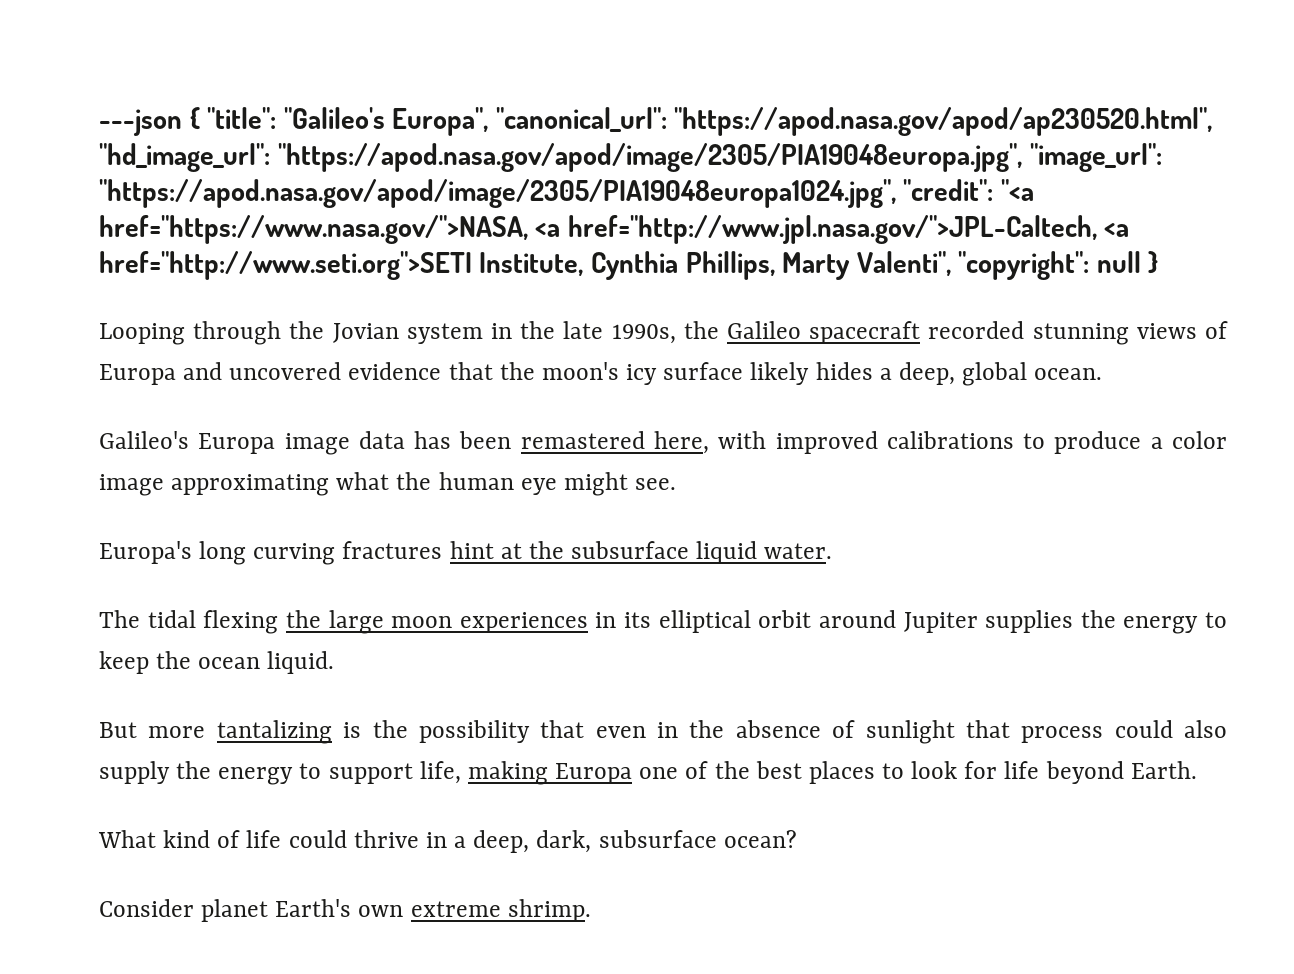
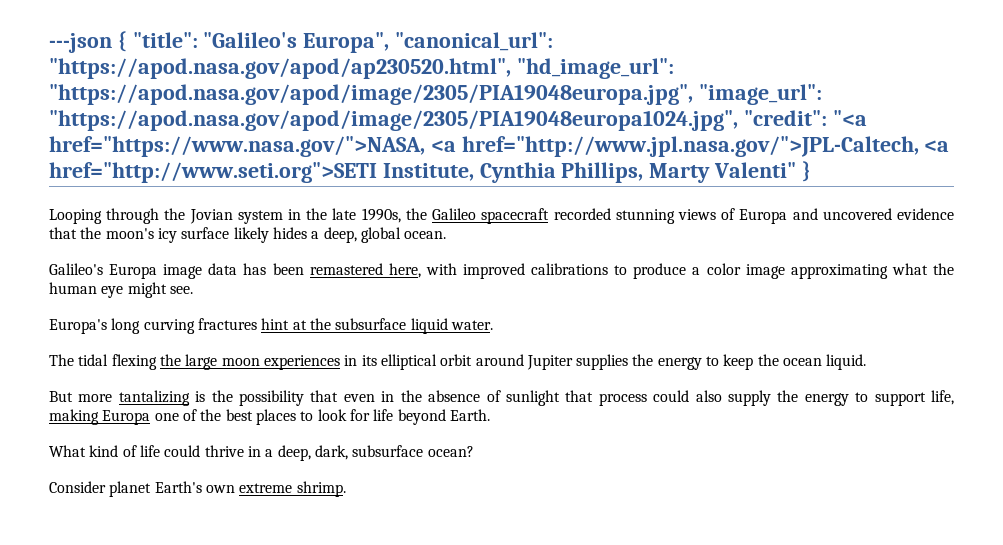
- ---json { "title": "Galileo's Europa", "canonical_url": "https://apod.nasa.gov/apod/ap230520.html", "hd_image_url": "https://apod.nasa.gov/apod/image/2305/PIA19048europa.jpg", "image_url": "https://apod.nasa.gov/apod/image/2305/PIA19048europa1024.jpg", "credit": "<a href="https://www.nasa.gov/">NASA, <a href="http://www.jpl.nasa.gov/">JPL-Caltech, <a href="http://www.seti.org">SETI Institute, Cynthia Phillips, Marty Valenti", "copyright": null }
+ ---json { "title": "Galileo's Europa", "canonical_url": "https://apod.nasa.gov/apod/ap230520.html", "hd_image_url": "https://apod.nasa.gov/apod/image/2305/PIA19048europa.jpg", "image_url": "https://apod.nasa.gov/apod/image/2305/PIA19048europa1024.jpg", "credit": "<a href="https://www.nasa.gov/">NASA, <a href="http://www.jpl.nasa.gov/">JPL-Caltech, <a href="http://www.seti.org">SETI Institute, Cynthia Phillips, Marty Valenti" }

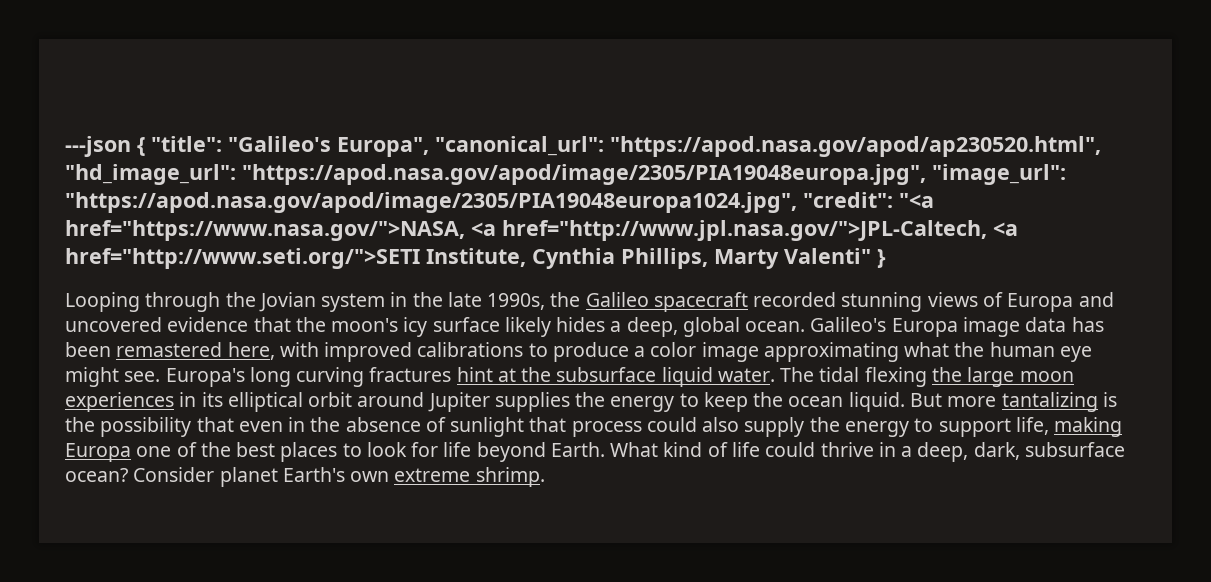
- ---json { "title": "Galileo's Europa", "canonical_url": "https://apod.nasa.gov/apod/ap230520.html", "hd_image_url": "https://apod.nasa.gov/apod/image/2305/PIA19048europa.jpg", "image_url": "https://apod.nasa.gov/apod/image/2305/PIA19048europa1024.jpg", "credit": "<a href="https://www.nasa.gov/">NASA, <a href="http://www.jpl.nasa.gov/">JPL-Caltech, <a href="http://www.seti.org">SETI Institute, Cynthia Phillips, Marty Valenti" }
+ ---json { "title": "Galileo's Europa", "canonical_url": "https://apod.nasa.gov/apod/ap230520.html", "hd_image_url": "https://apod.nasa.gov/apod/image/2305/PIA19048europa.jpg", "image_url": "https://apod.nasa.gov/apod/image/2305/PIA19048europa1024.jpg", "credit": "<a href="https://www.nasa.gov/">NASA, <a href="http://www.jpl.nasa.gov/">JPL-Caltech, <a href="http://www.seti.org/">SETI Institute, Cynthia Phillips, Marty Valenti" }
- Looping through the Jovian system in the late 1990s, the Galileo spacecraft recorded stunning views of Europa and uncovered evidence that the moon's icy surface likely hides a deep, global ocean.
- Galileo's Europa image data has been remastered here, with improved calibrations to produce a color image approximating what the human eye might see.
- Europa's long curving fractures hint at the subsurface liquid water.
- The tidal flexing the large moon experiences in its elliptical orbit around Jupiter supplies the energy to keep the ocean liquid.
- But more tantalizing is the possibility that even in the absence of sunlight that process could also supply the energy to support life, making Europa one of the best places to look for life beyond Earth.
- What kind of life could thrive in a deep, dark, subsurface ocean?
- Consider planet Earth's own extreme shrimp.
+ Looping through the Jovian system in the late 1990s, the Galileo spacecraft recorded stunning views of Europa and uncovered evidence that the moon's icy surface likely hides a deep, global ocean. Galileo's Europa image data has been remastered here, with improved calibrations to produce a color image approximating what the human eye might see. Europa's long curving fractures hint at the subsurface liquid water. The tidal flexing the large moon experiences in its elliptical orbit around Jupiter supplies the energy to keep the ocean liquid. But more tantalizing is the possibility that even in the absence of sunlight that process could also supply the energy to support life, making Europa one of the best places to look for life beyond Earth. What kind of life could thrive in a deep, dark, subsurface ocean? Consider planet Earth's own extreme shrimp.

